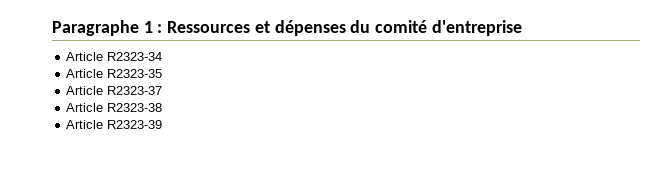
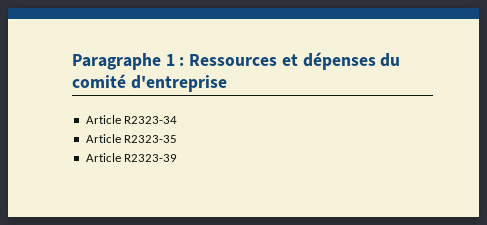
- Article R2323-37
- Article R2323-38

